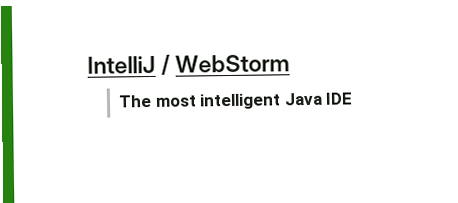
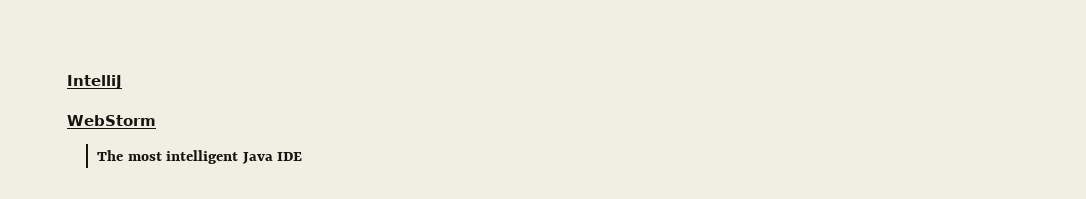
- IntelliJ / WebStorm
+ IntelliJ
+ WebStorm

